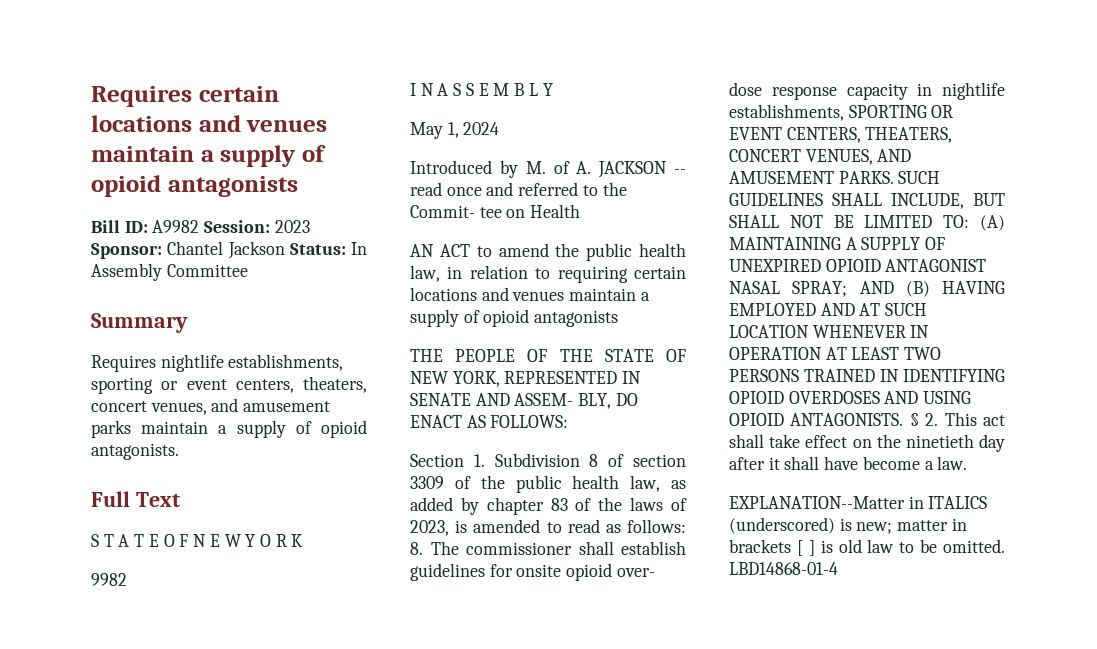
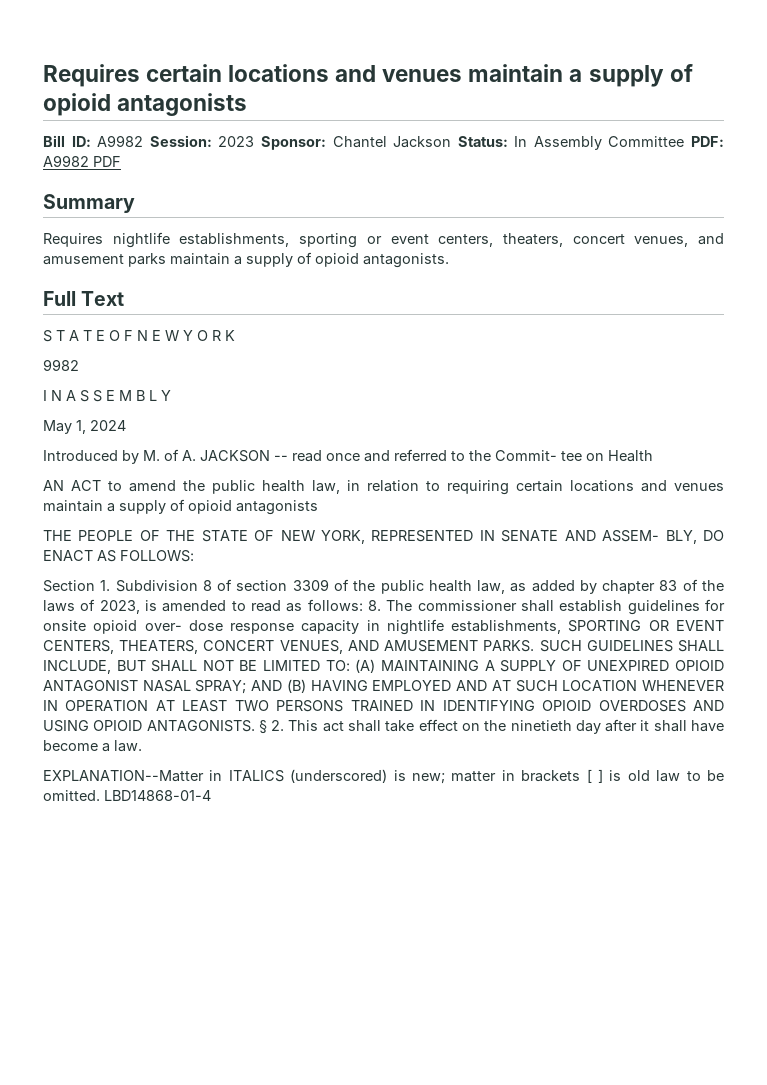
- Bill ID: A9982 Session: 2023 Sponsor: Chantel Jackson Status: In Assembly Committee
+ Bill ID: A9982 Session: 2023 Sponsor: Chantel Jackson Status: In Assembly Committee PDF: A9982 PDF

